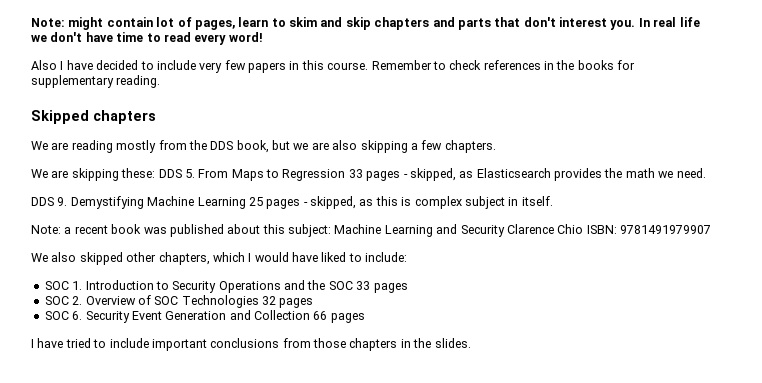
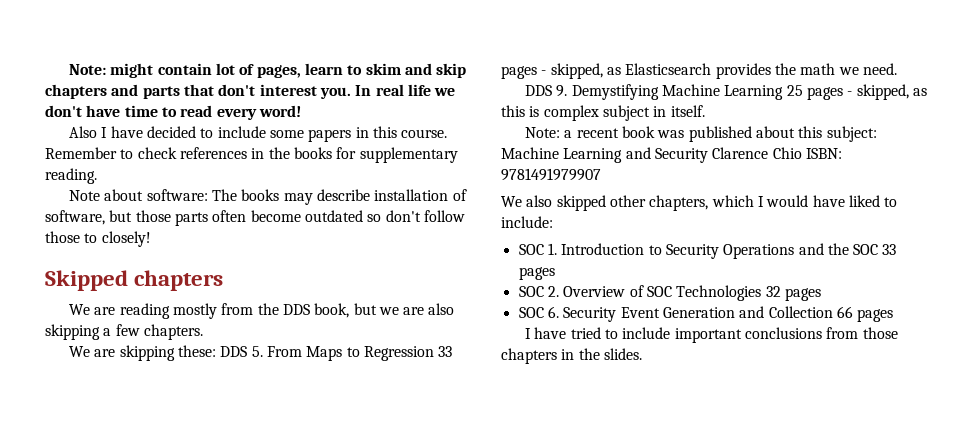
- Also I have decided to include very few papers in this course.
+ Also I have decided to include some papers in this course.
+ Note about software: The books may describe installation of software, but those parts often become outdated so don't follow those to closely!

